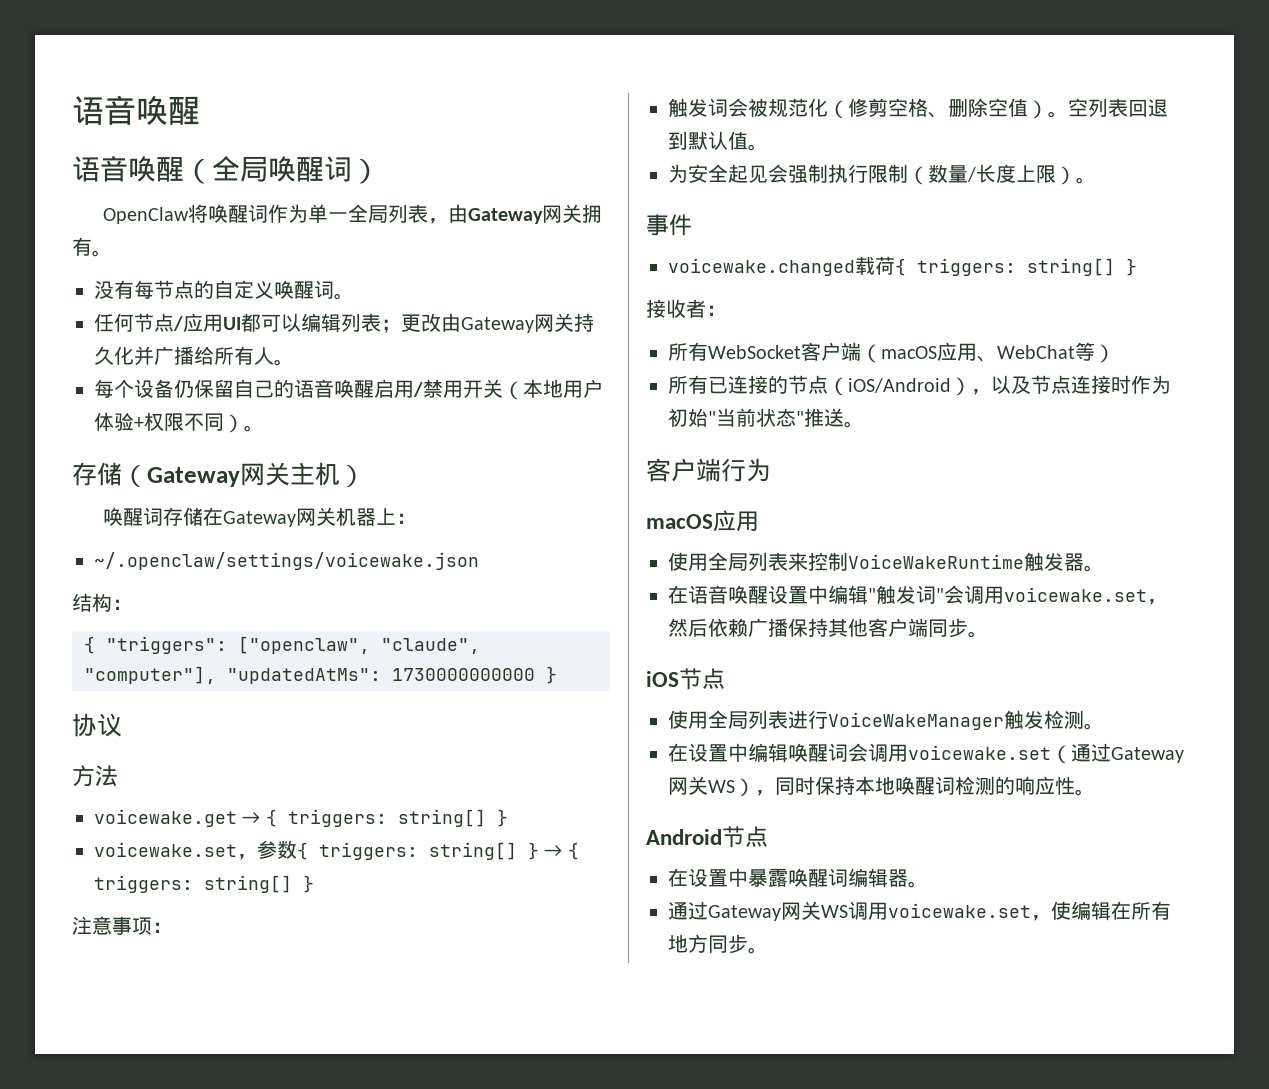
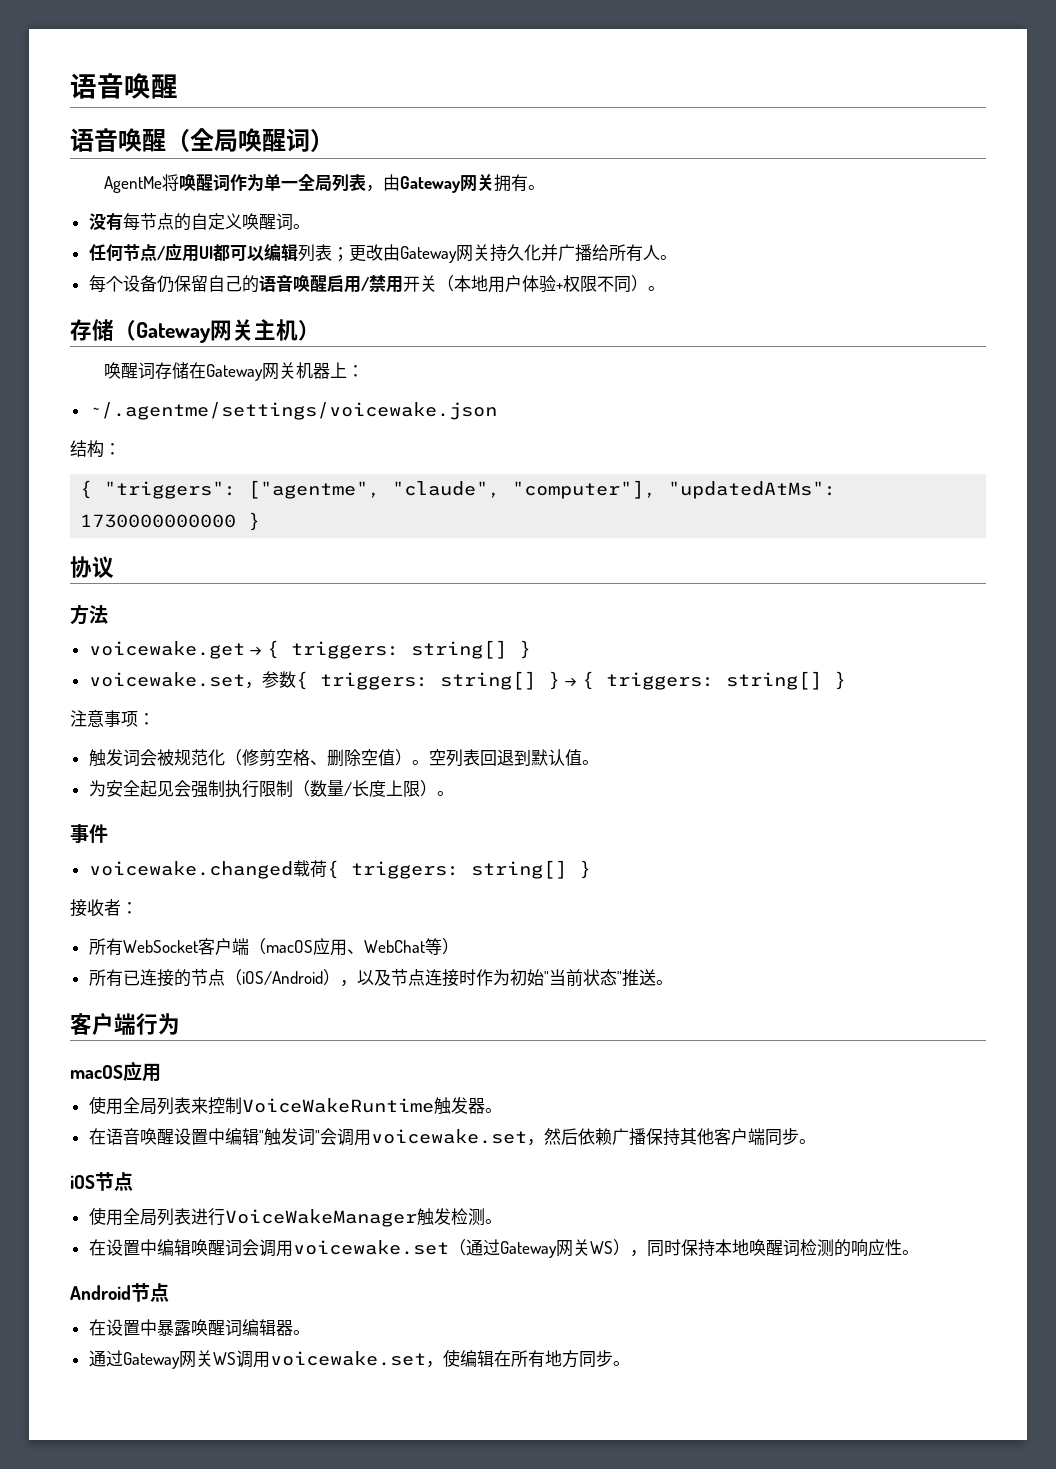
- OpenClaw将唤醒词作为单一全局列表，由Gateway网关拥有。
+ AgentMe将唤醒词作为单一全局列表，由Gateway网关拥有。
- ~/.openclaw/settings/voicewake.json
+ ~/.agentme/settings/voicewake.json
- { "triggers": ["openclaw", "claude", "computer"], "updatedAtMs": 1730000000000 }
+ { "triggers": ["agentme", "claude", "computer"], "updatedAtMs": 1730000000000 }

